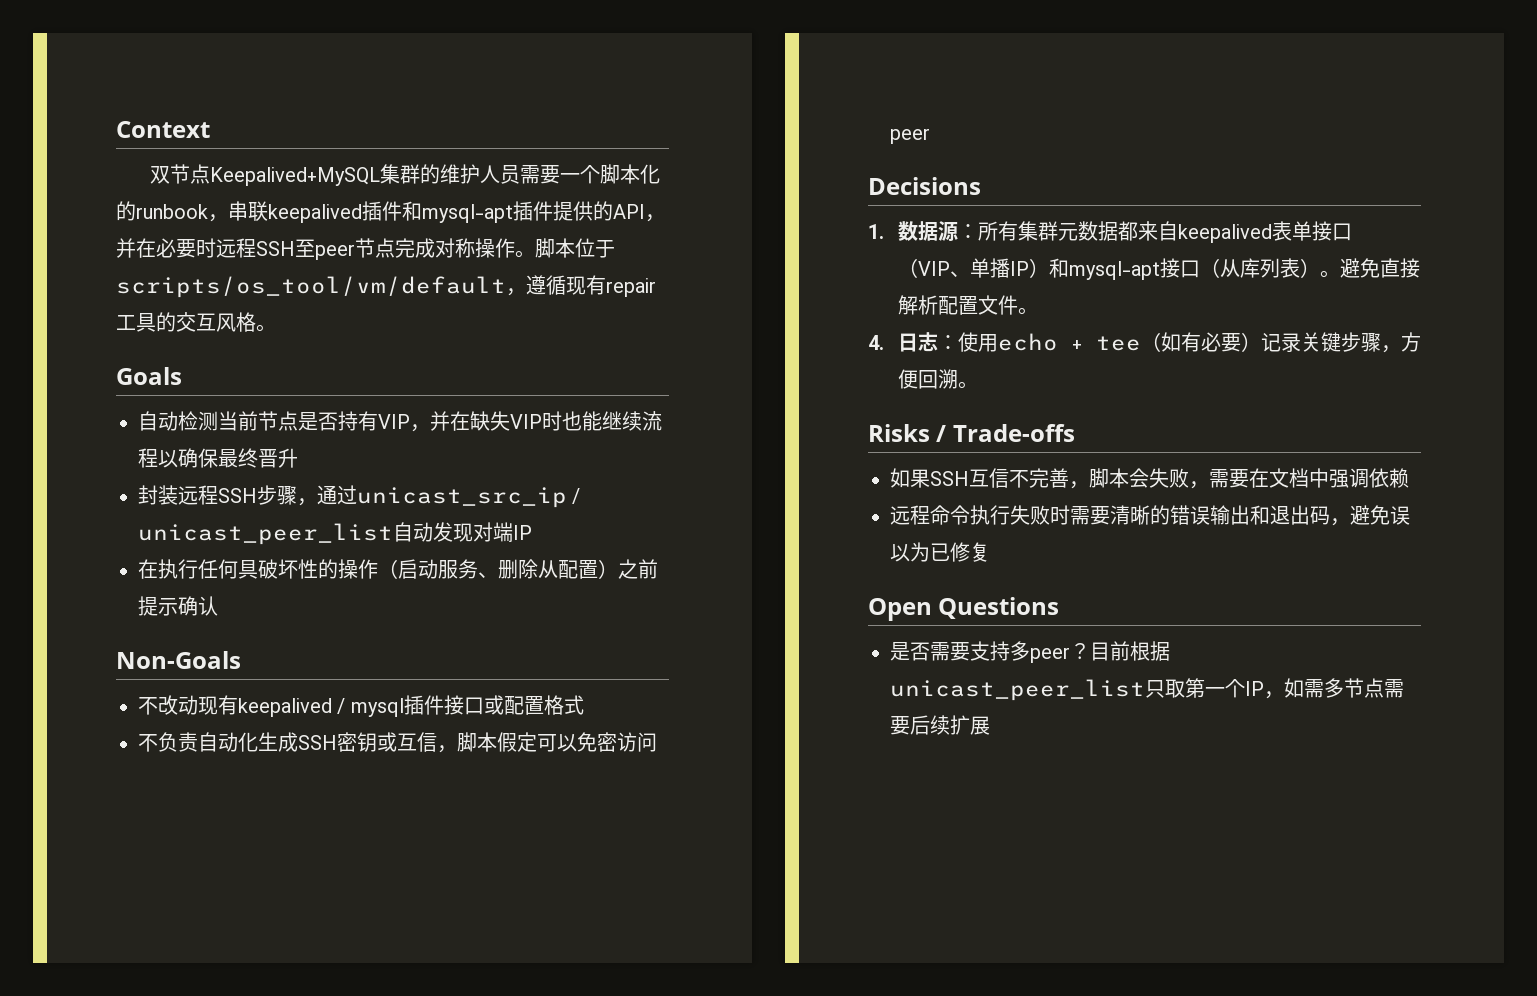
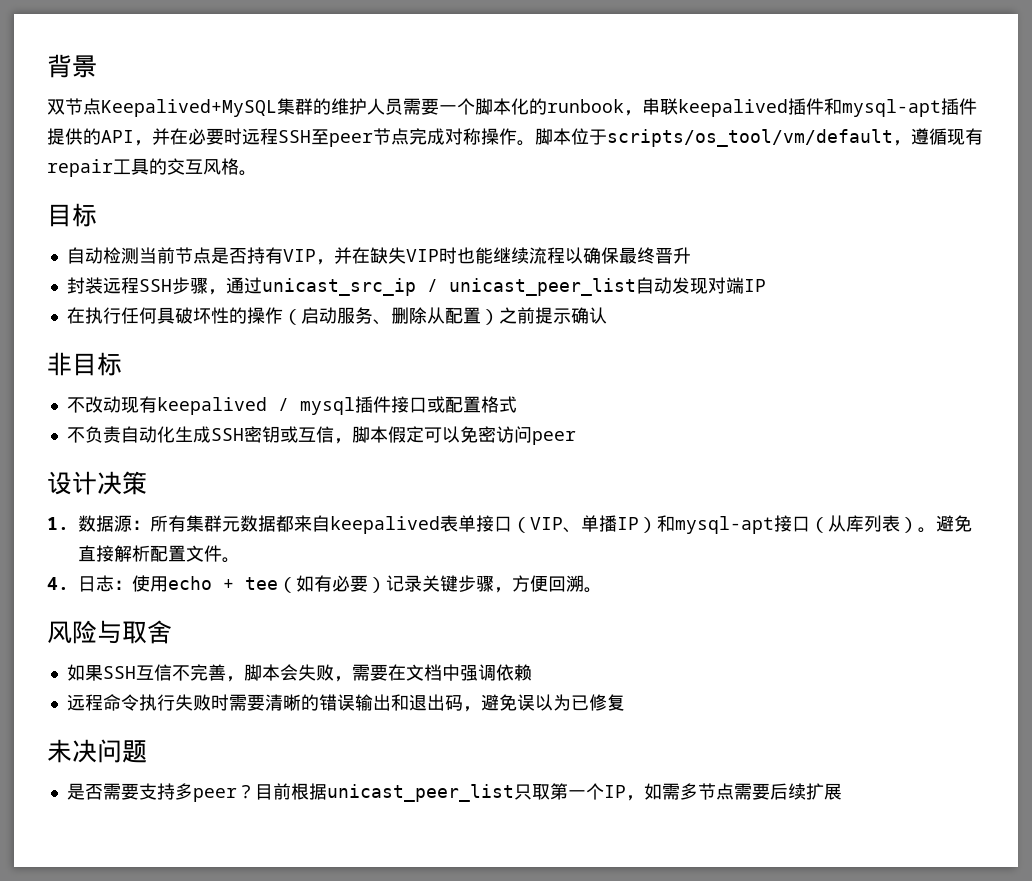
- Context
+ 背景
  脚本位于scripts/os_tool/vm/default，遵循现有repair工具的交互风格。
- Goals
+ 目标
- Non-Goals
+ 非目标
- Decisions
+ 设计决策
- Risks / Trade-offs
+ 风险与取舍
- Open Questions
+ 未决问题

